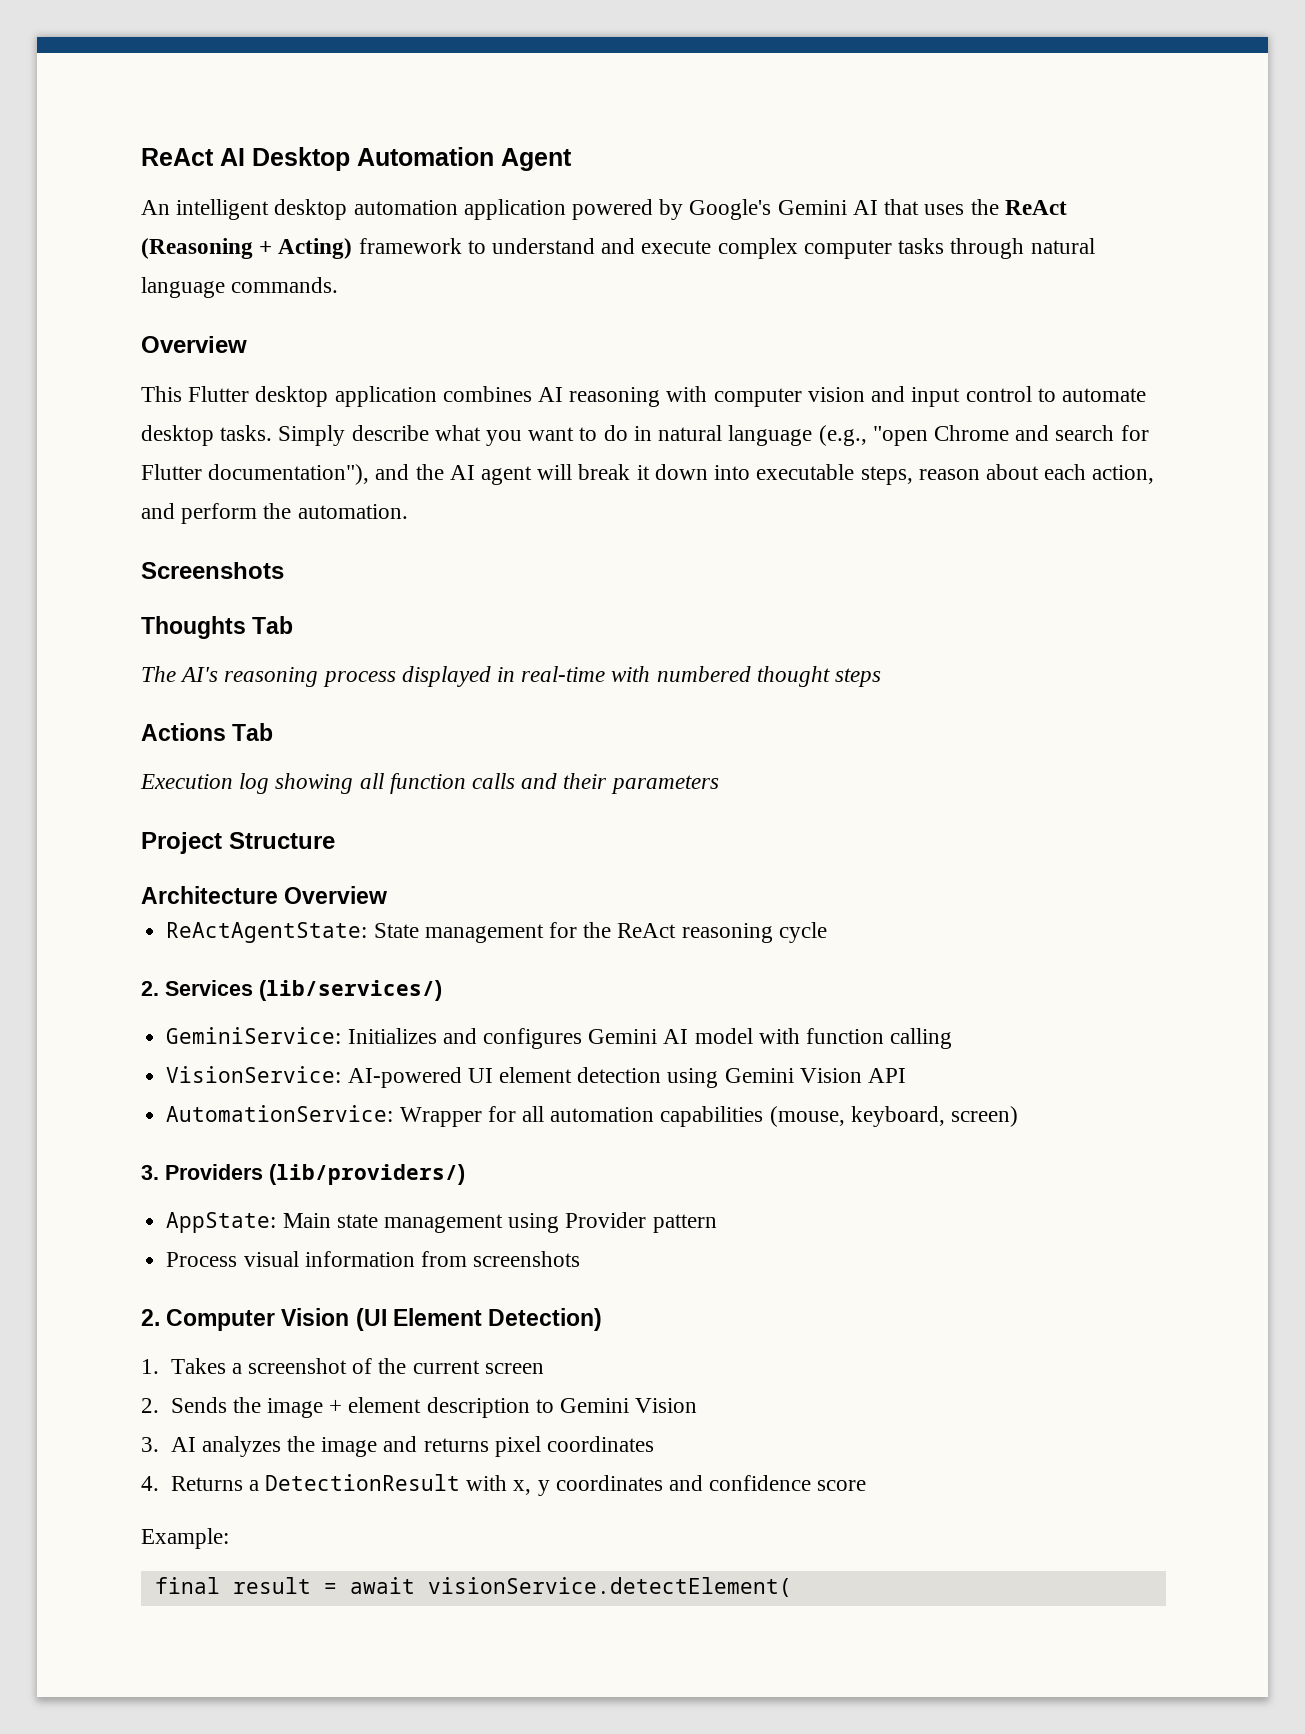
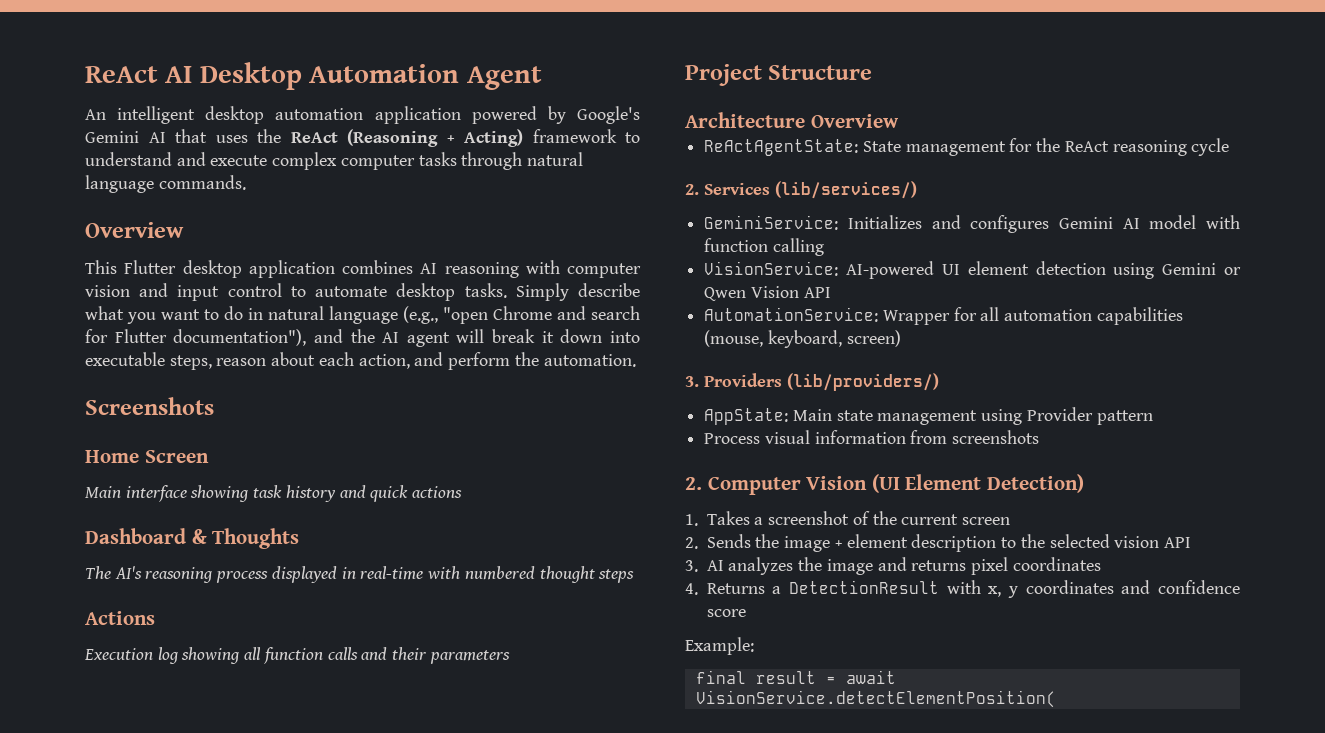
- Thoughts Tab
+ Home Screen
+ Main interface showing task history and quick actions
+ Dashboard & Thoughts
- Actions Tab
+ Actions
- VisionService: AI-powered UI element detection using Gemini Vision API
+ VisionService: AI-powered UI element detection using Gemini or Qwen Vision API
- 2. Sends the image + element description to Gemini Vision
+ 2. Sends the image + element description to the selected vision API
- final result = await visionService.detectElement(
+ final result = await VisionService.detectElementPosition(

